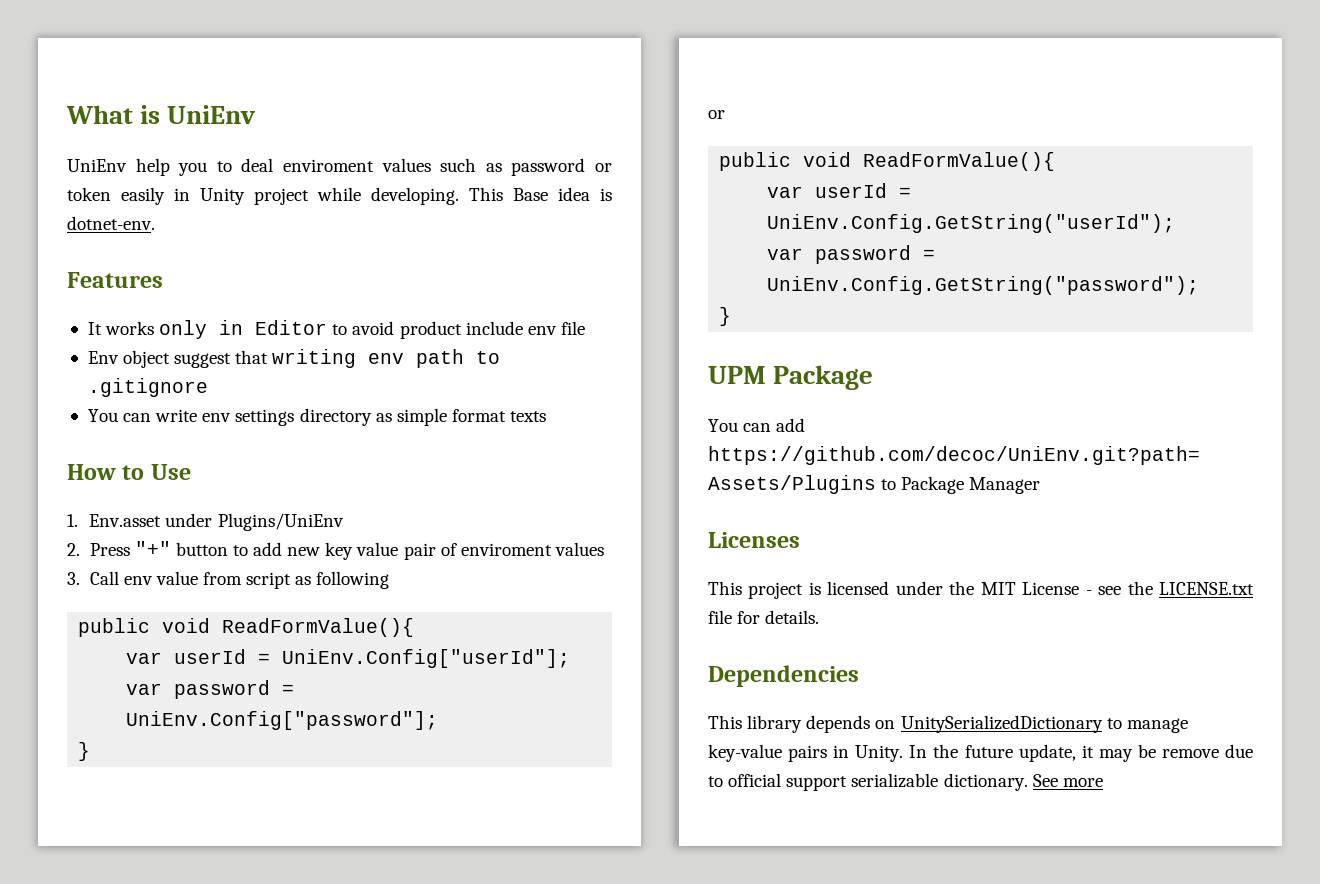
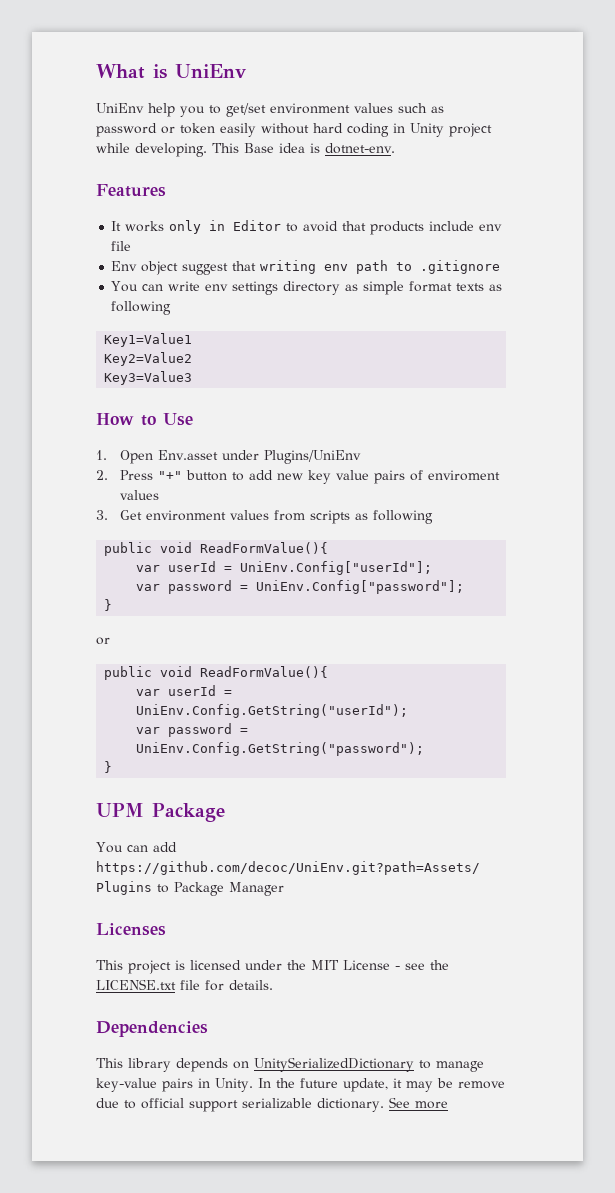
- UniEnv help you to deal enviroment values such as password or token easily in Unity project while developing.
+ UniEnv help you to get/set environment values such as password or token easily without hard coding in Unity project while developing.
- It works only in Editor to avoid product include env file
+ It works only in Editor to avoid that products include env file
- You can write env settings directory as simple format texts
+ You can write env settings directory as simple format texts as following
+ Key1=Value1
+ Key2=Value2
+ Key3=Value3
- 1. Env.asset under Plugins/UniEnv
+ 1. Open Env.asset under Plugins/UniEnv
- 2. Press "+" button to add new key value pair of enviroment values
+ 2. Press "+" button to add new key value pairs of enviroment values
- 3. Call env value from script as following
+ 3. Get environment values from scripts as following

